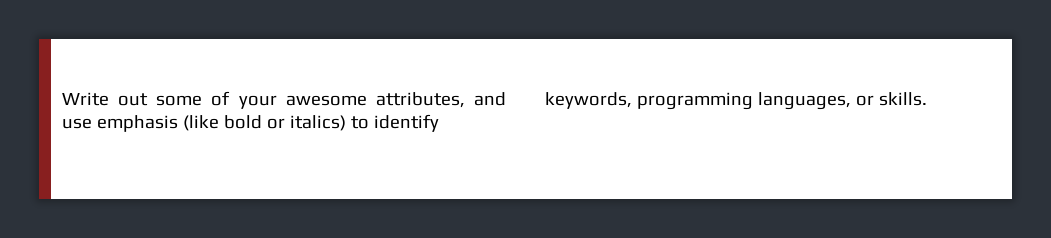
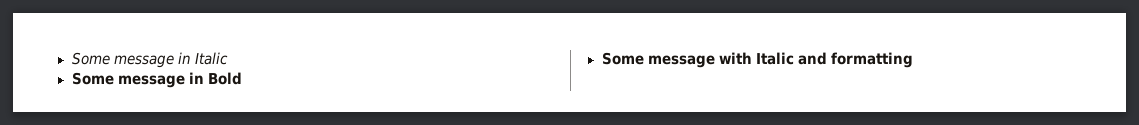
- Write out some of your awesome attributes, and use emphasis (like bold or italics) to identify keywords, programming languages, or skills.
+ Some message in Italic
+ Some message in Bold
+ Some message with Italic and formatting

